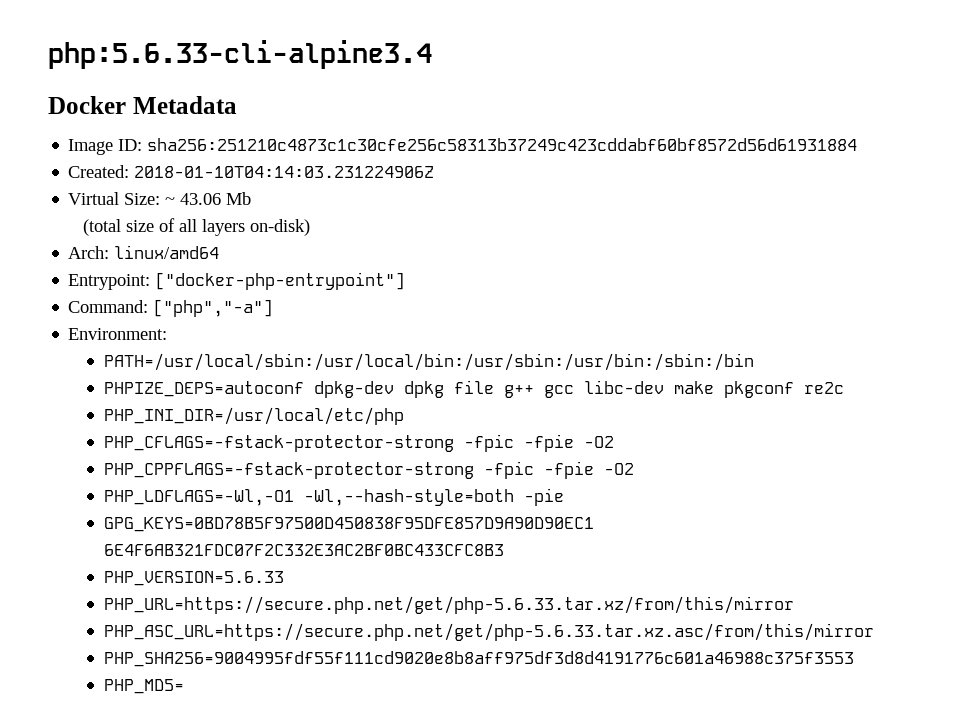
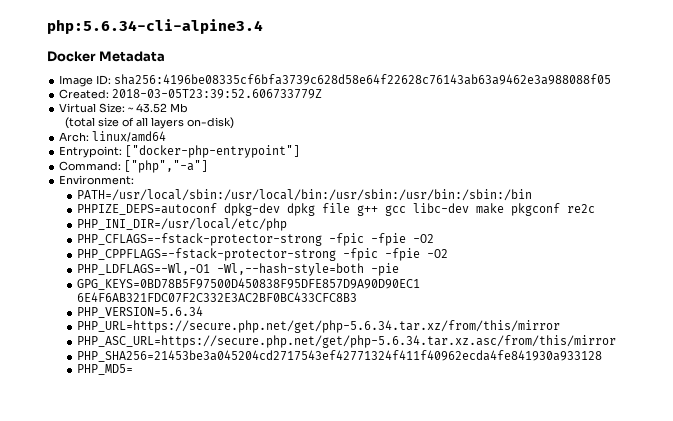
- php:5.6.33-cli-alpine3.4
+ php:5.6.34-cli-alpine3.4
- Image ID: sha256:251210c4873c1c30cfe256c58313b37249c423cddabf60bf8572d56d61931884
+ Image ID: sha256:4196be08335cf6bfa3739c628d58e64f22628c76143ab63a9462e3a988088f05
- Created: 2018-01-10T04:14:03.231224906Z
+ Created: 2018-03-05T23:39:52.606733779Z
- Virtual Size: ~ 43.06 Mb
+ Virtual Size: ~ 43.52 Mb
- PHP_VERSION=5.6.33
- PHP_URL=https://secure.php.net/get/php-5.6.33.tar.xz/from/this/mirror
- PHP_ASC_URL=https://secure.php.net/get/php-5.6.33.tar.xz.asc/from/this/mirror
- PHP_SHA256=9004995fdf55f111cd9020e8b8aff975df3d8d4191776c601a46988c375f3553
+ PHP_VERSION=5.6.34
+ PHP_URL=https://secure.php.net/get/php-5.6.34.tar.xz/from/this/mirror
+ PHP_ASC_URL=https://secure.php.net/get/php-5.6.34.tar.xz.asc/from/this/mirror
+ PHP_SHA256=21453be3a045204cd2717543ef42771324f411f40962ecda4fe841930a933128

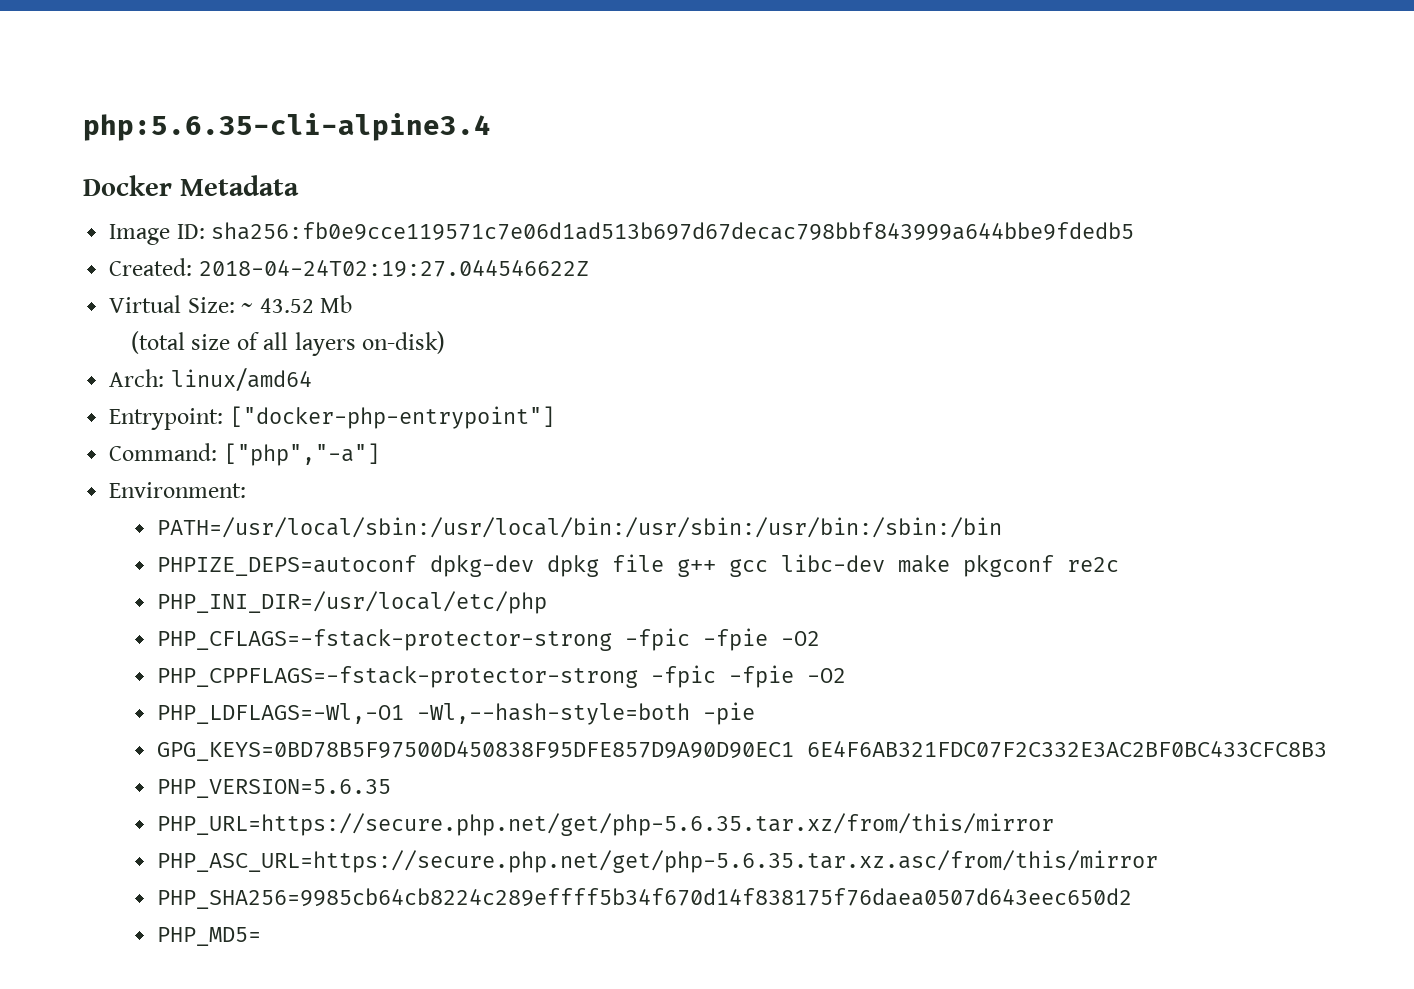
- php:5.6.34-cli-alpine3.4
+ php:5.6.35-cli-alpine3.4
- Image ID: sha256:4196be08335cf6bfa3739c628d58e64f22628c76143ab63a9462e3a988088f05
+ Image ID: sha256:fb0e9cce119571c7e06d1ad513b697d67decac798bbf843999a644bbe9fdedb5
- Created: 2018-03-05T23:39:52.606733779Z
+ Created: 2018-04-24T02:19:27.044546622Z
- PHP_VERSION=5.6.34
- PHP_URL=https://secure.php.net/get/php-5.6.34.tar.xz/from/this/mirror
- PHP_ASC_URL=https://secure.php.net/get/php-5.6.34.tar.xz.asc/from/this/mirror
- PHP_SHA256=21453be3a045204cd2717543ef42771324f411f40962ecda4fe841930a933128
+ PHP_VERSION=5.6.35
+ PHP_URL=https://secure.php.net/get/php-5.6.35.tar.xz/from/this/mirror
+ PHP_ASC_URL=https://secure.php.net/get/php-5.6.35.tar.xz.asc/from/this/mirror
+ PHP_SHA256=9985cb64cb8224c289effff5b34f670d14f838175f76daea0507d643eec650d2

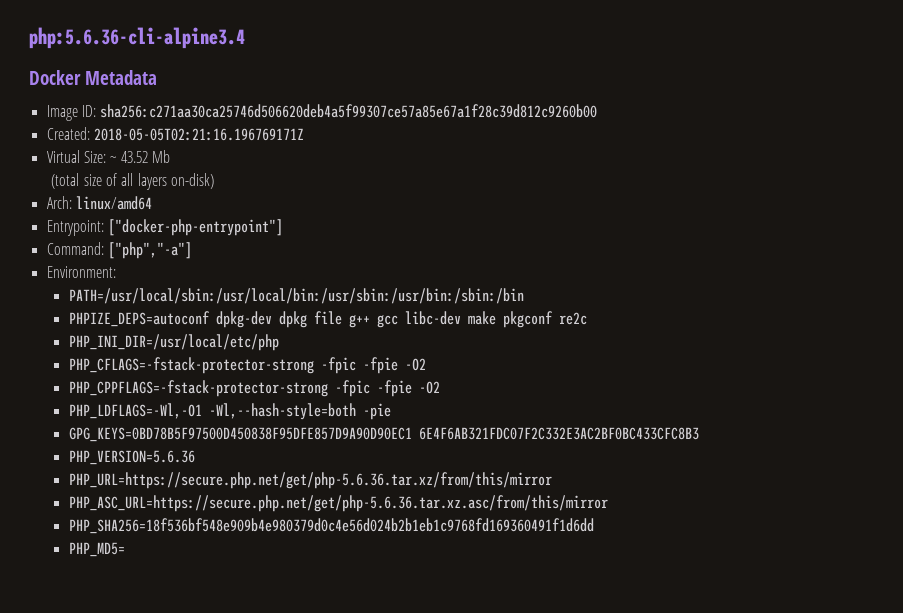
- php:5.6.35-cli-alpine3.4
+ php:5.6.36-cli-alpine3.4
- Image ID: sha256:fb0e9cce119571c7e06d1ad513b697d67decac798bbf843999a644bbe9fdedb5
+ Image ID: sha256:c271aa30ca25746d506620deb4a5f99307ce57a85e67a1f28c39d812c9260b00
- Created: 2018-04-24T02:19:27.044546622Z
+ Created: 2018-05-05T02:21:16.196769171Z
- PHP_VERSION=5.6.35
- PHP_URL=https://secure.php.net/get/php-5.6.35.tar.xz/from/this/mirror
- PHP_ASC_URL=https://secure.php.net/get/php-5.6.35.tar.xz.asc/from/this/mirror
- PHP_SHA256=9985cb64cb8224c289effff5b34f670d14f838175f76daea0507d643eec650d2
+ PHP_VERSION=5.6.36
+ PHP_URL=https://secure.php.net/get/php-5.6.36.tar.xz/from/this/mirror
+ PHP_ASC_URL=https://secure.php.net/get/php-5.6.36.tar.xz.asc/from/this/mirror
+ PHP_SHA256=18f536bf548e909b4e980379d0c4e56d024b2b1eb1c9768fd169360491f1d6dd

